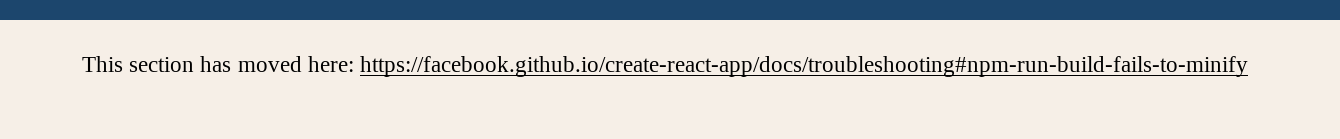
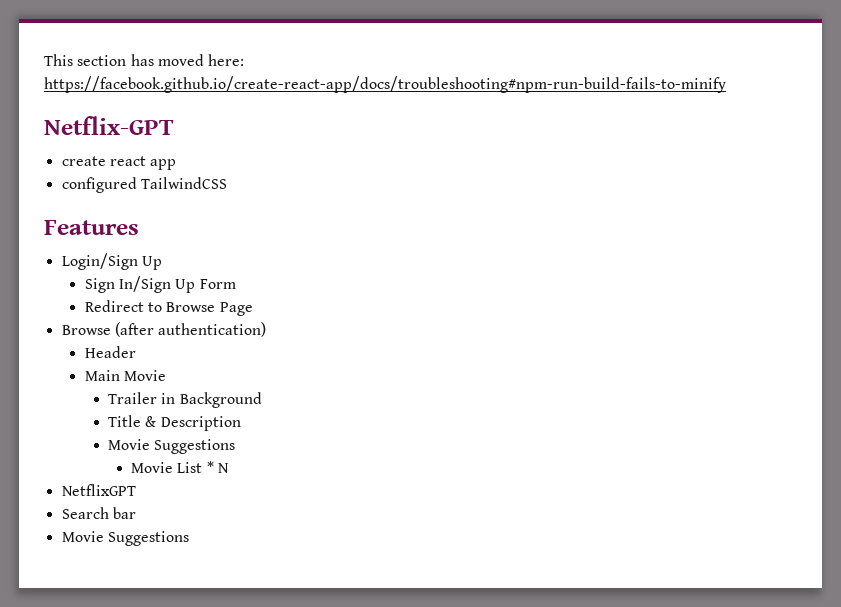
+ Netflix-GPT
+ create react app
+ configured TailwindCSS
+ Features
+ Login/Sign Up
+ Sign In/Sign Up Form
+ Redirect to Browse Page
+ Browse (after authentication)
+ Header
+ Main Movie
+ Trailer in Background
+ Title & Description
+ Movie Suggestions
+ Movie List * N
+ NetflixGPT
+ Search bar
+ Movie Suggestions

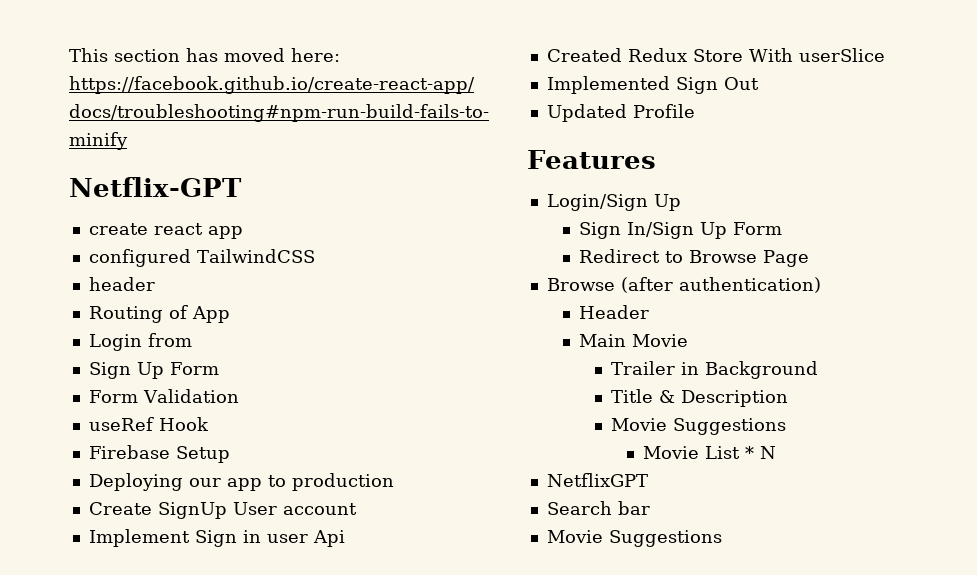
+ header
+ Routing of App
+ Login from
+ Sign Up Form
+ Form Validation
+ useRef Hook
+ Firebase Setup
+ Deploying our app to production
+ Create SignUp User account
+ Implement Sign in user Api
+ Created Redux Store With userSlice
+ Implemented Sign Out
+ Updated Profile

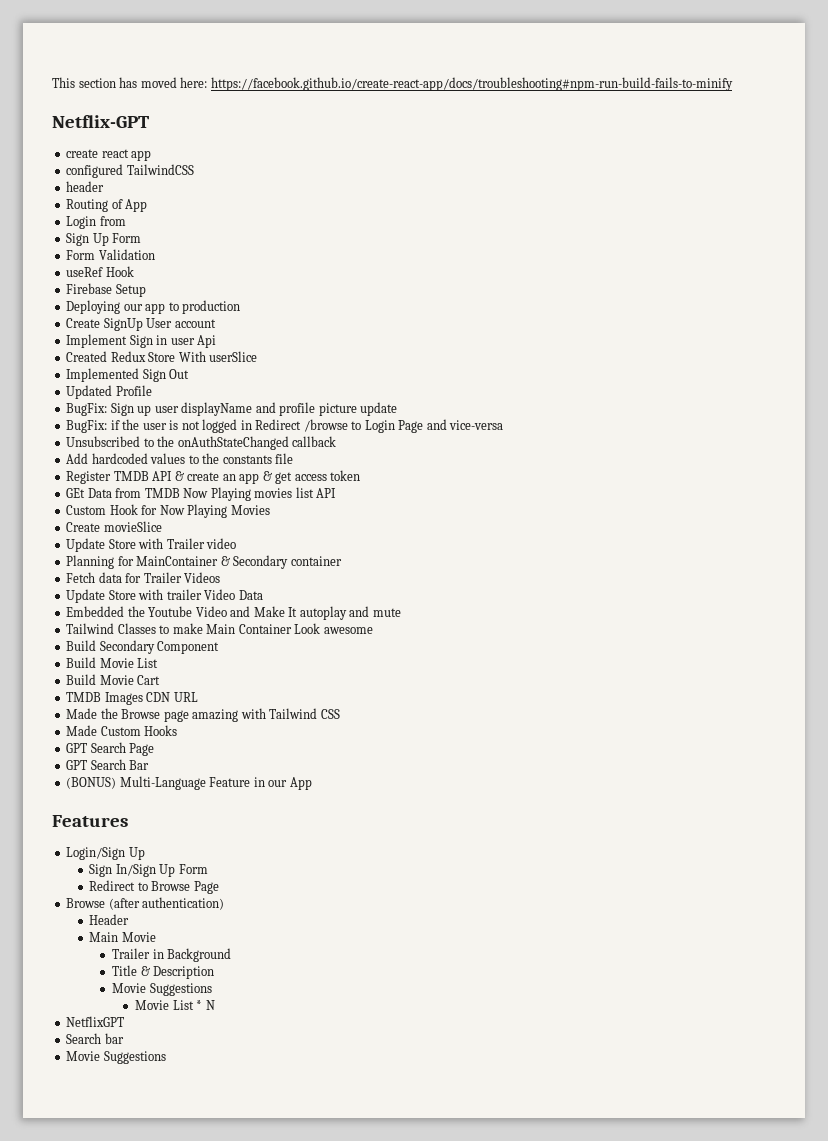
+ BugFix: Sign up user displayName and profile picture update
+ BugFix: if the user is not logged in Redirect /browse to Login Page and vice-versa
+ Unsubscribed to the onAuthStateChanged callback
+ Add hardcoded values to the constants file
+ Register TMDB API & create an app & get access token
+ GEt Data from TMDB Now Playing movies list API
+ Custom Hook for Now Playing Movies
+ Create movieSlice
+ Update Store with Trailer video
+ Planning for MainContainer & Secondary container
+ Fetch data for Trailer Videos
+ Update Store with trailer Video Data
+ Embedded the Youtube Video and Make It autoplay and mute
+ Tailwind Classes to make Main Container Look awesome
+ Build Secondary Component
+ Build Movie List
+ Build Movie Cart
+ TMDB Images CDN URL
+ Made the Browse page amazing with Tailwind CSS
+ Made Custom Hooks
+ GPT Search Page
+ GPT Search Bar
+ (BONUS) Multi-Language Feature in our App

